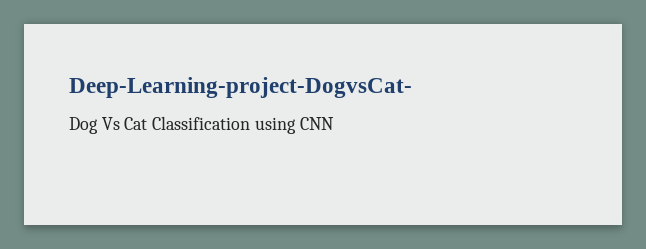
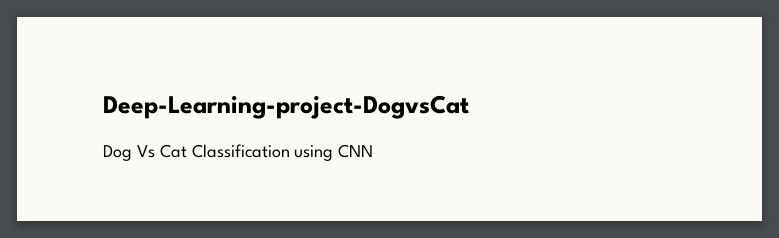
- Deep-Learning-project-DogvsCat-
+ Deep-Learning-project-DogvsCat

